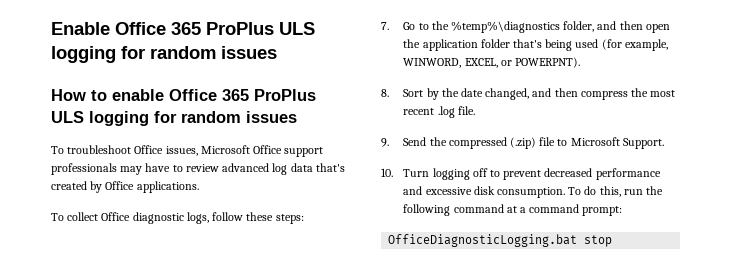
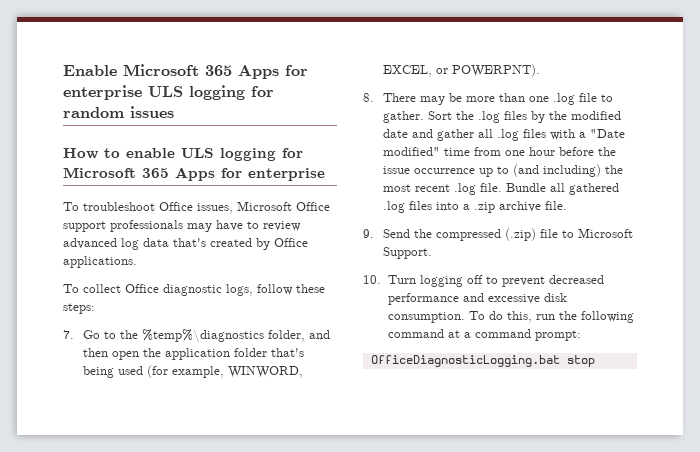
- Enable Office 365 ProPlus ULS logging for random issues
+ Enable Microsoft 365 Apps for enterprise ULS logging for random issues
- How to enable Office 365 ProPlus ULS logging for random issues
+ How to enable ULS logging for Microsoft 365 Apps for enterprise
- 8. Sort by the date changed, and then compress the most recent .log file.
+ 8. There may be more than one .log file to gather. Sort the .log files by the modified date and gather all .log files with a "Date modified" time from one hour before the issue occurrence up to (and including) the most recent .log file. Bundle all gathered .log files into a .zip archive file.

